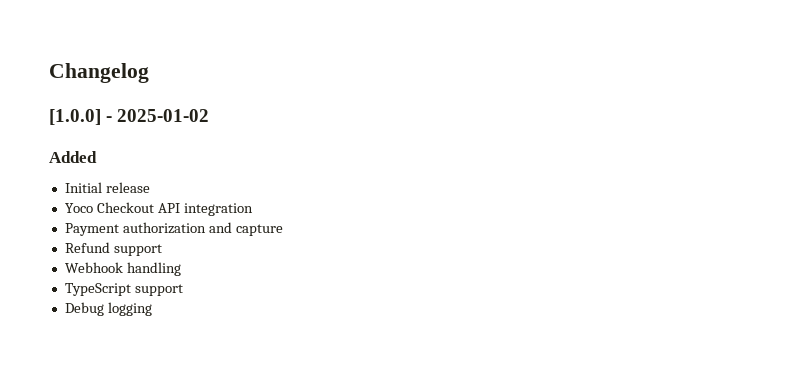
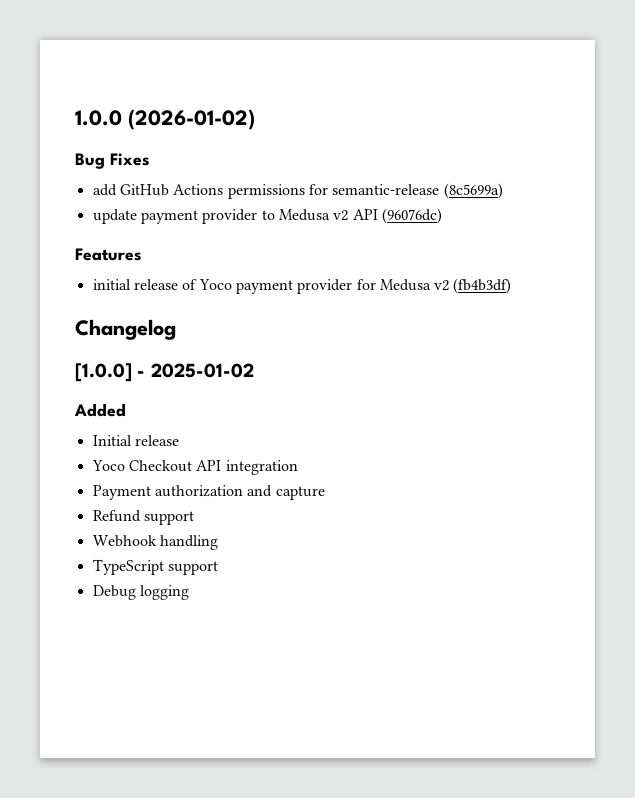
+ 1.0.0 (2026-01-02)
+ Bug Fixes
+ add GitHub Actions permissions for semantic-release (8c5699a)
+ update payment provider to Medusa v2 API (96076dc)
+ Features
+ initial release of Yoco payment provider for Medusa v2 (fb4b3df)

